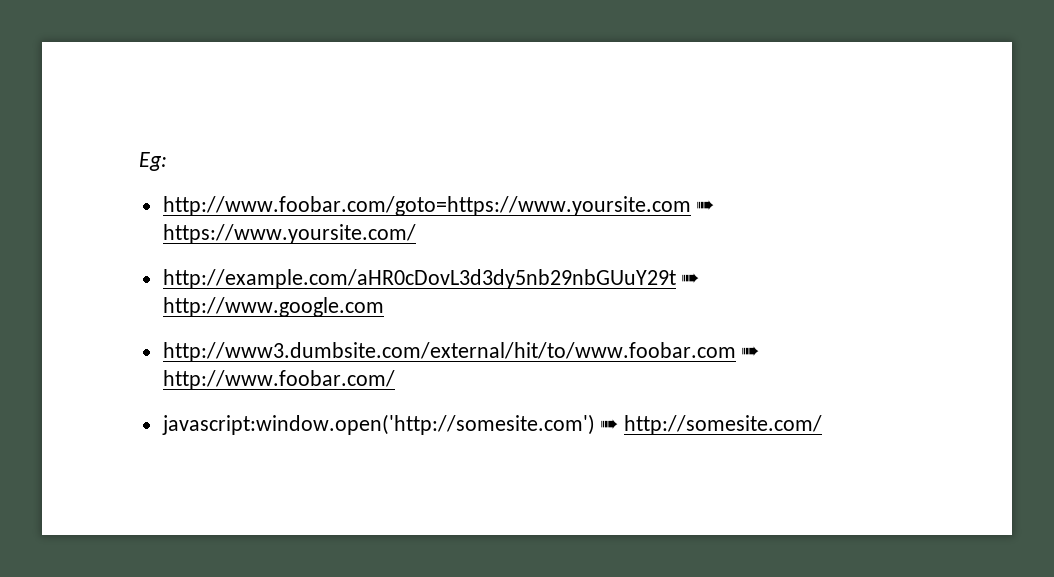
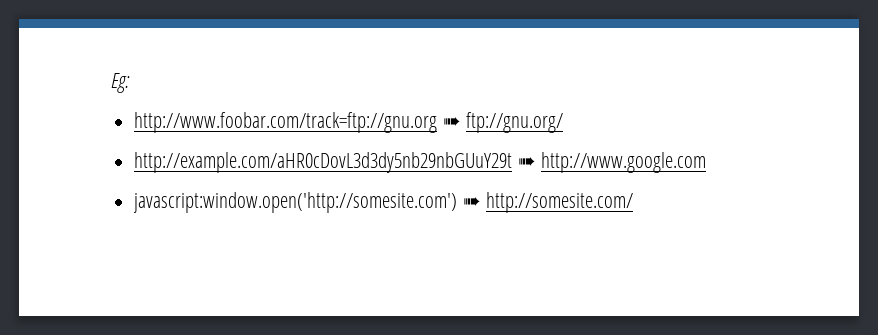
- http://www.foobar.com/goto=https://www.yoursite.com ➠ https://www.yoursite.com/
+ http://www.foobar.com/track=ftp://gnu.org ➠ ftp://gnu.org/
- http://www3.dumbsite.com/external/hit/to/www.foobar.com ➠ http://www.foobar.com/

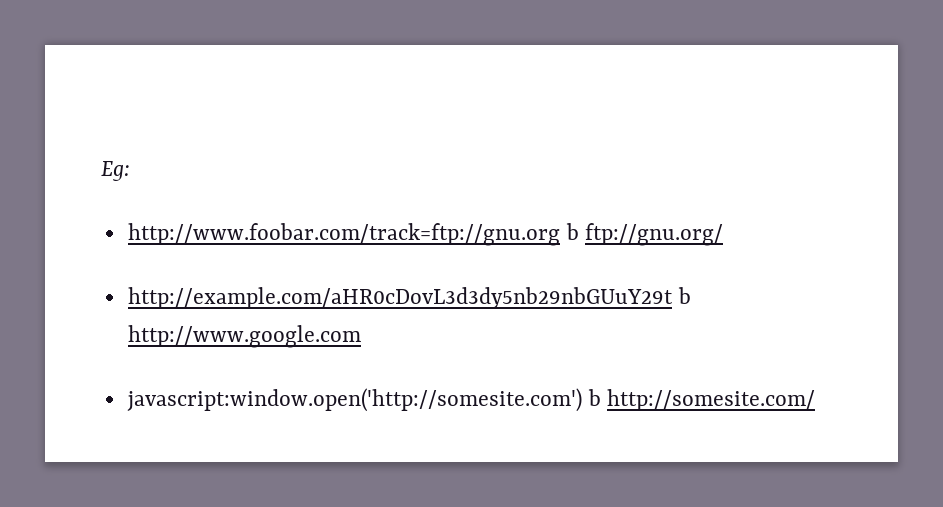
- http://www.foobar.com/track=ftp://gnu.org ➠ ftp://gnu.org/
+ http://www.foobar.com/track=ftp://gnu.org b ftp://gnu.org/
- http://example.com/aHR0cDovL3d3dy5nb29nbGUuY29t ➠ http://www.google.com
+ http://example.com/aHR0cDovL3d3dy5nb29nbGUuY29t b http://www.google.com
- javascript:window.open('http://somesite.com') ➠ http://somesite.com/
+ javascript:window.open('http://somesite.com') b http://somesite.com/

